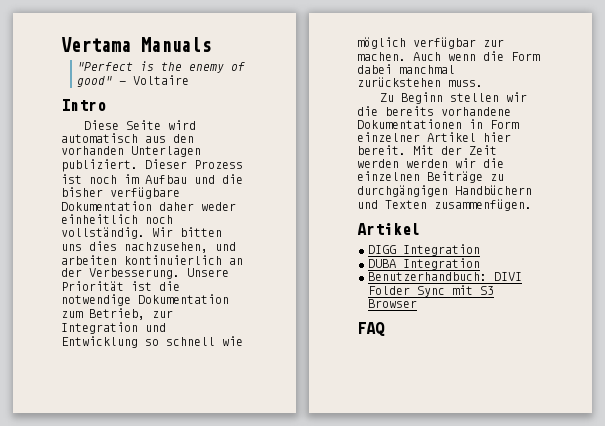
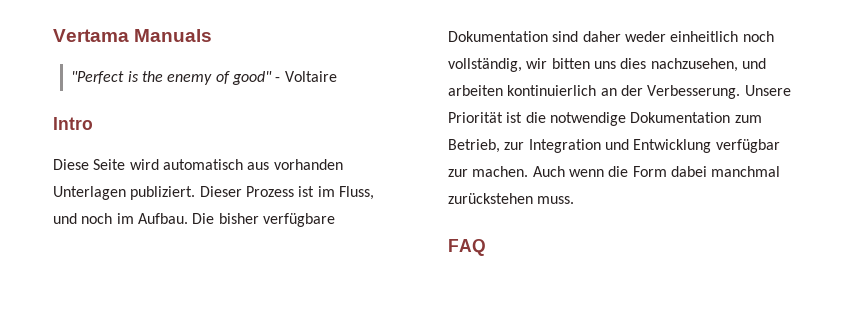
- Diese Seite wird automatisch aus den vorhanden Unterlagen publiziert.
+ Diese Seite wird automatisch aus vorhanden Unterlagen publiziert.
- Dieser Prozess ist noch im Aufbau und die bisher verfügbare Dokumentation daher weder einheitlich noch vollständig. Wir bitten uns dies nachzusehen, und arbeiten kontinuierlich an der Verbesserung.
+ Dieser Prozess ist im Fluss, und noch im Aufbau. Die bisher verfügbare Dokumentation sind daher weder einheitlich noch vollständig, wir bitten uns dies nachzusehen, und arbeiten kontinuierlich an der Verbesserung.
- Unsere Priorität ist die notwendige Dokumentation zum Betrieb, zur Integration und Entwicklung so schnell wie möglich verfügbar zur machen.
+ Unsere Priorität ist die notwendige Dokumentation zum Betrieb, zur Integration und Entwicklung verfügbar zur machen.
- Zu Beginn stellen wir die bereits vorhandene Dokumentationen in Form einzelner Artikel hier bereit. Mit der Zeit werden werden wir die einzelnen Beiträge zu durchgängigen Handbüchern und Texten zusammenfügen.
- Artikel
- DIGG Integration
- DUBA Integration
- Benutzerhandbuch: DIVI Folder Sync mit S3 Browser

